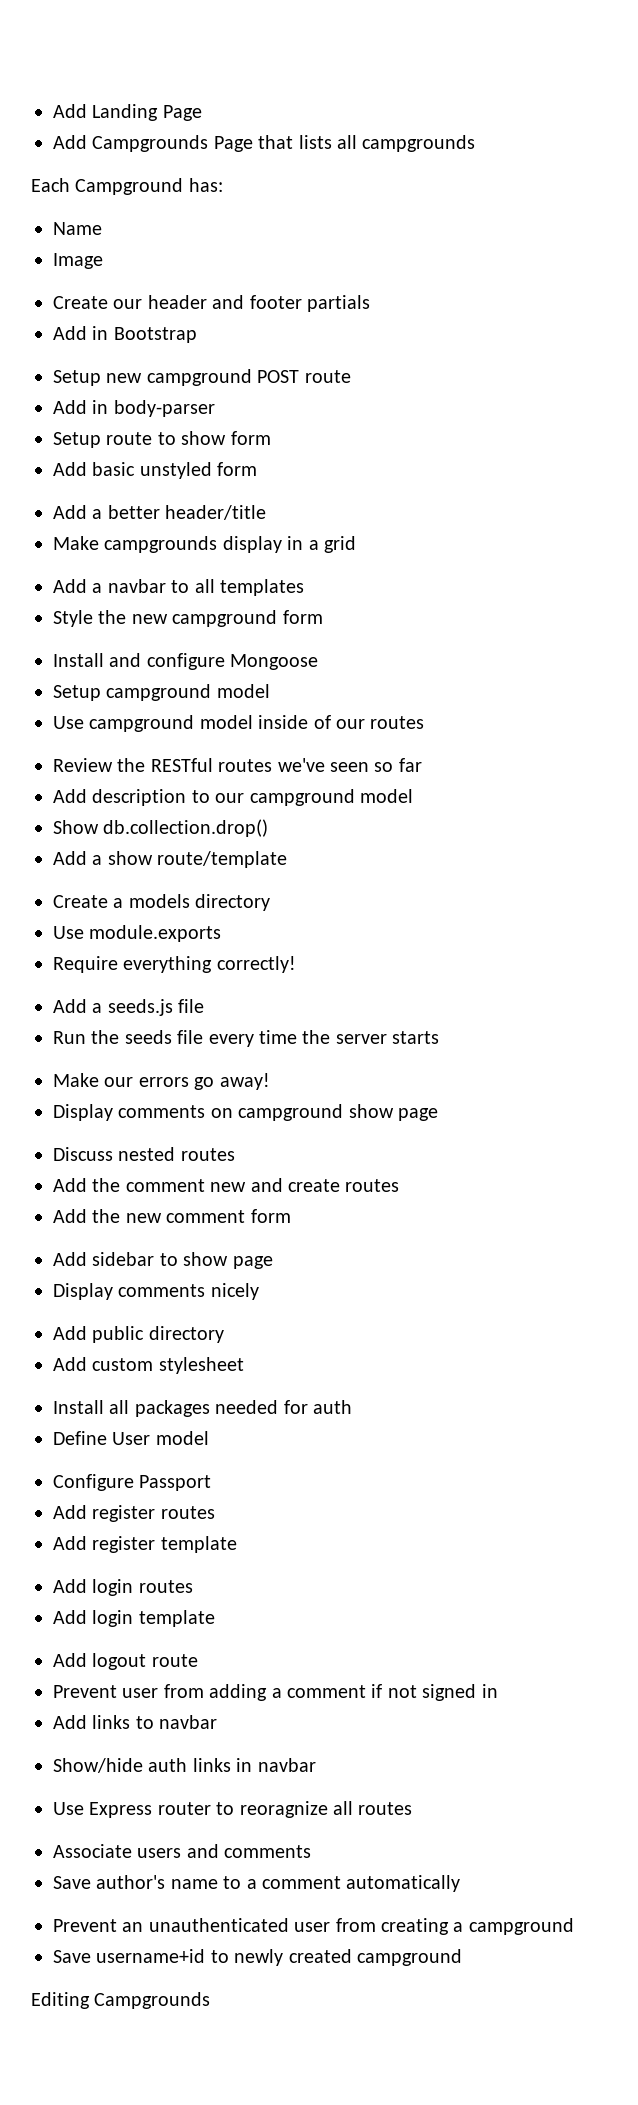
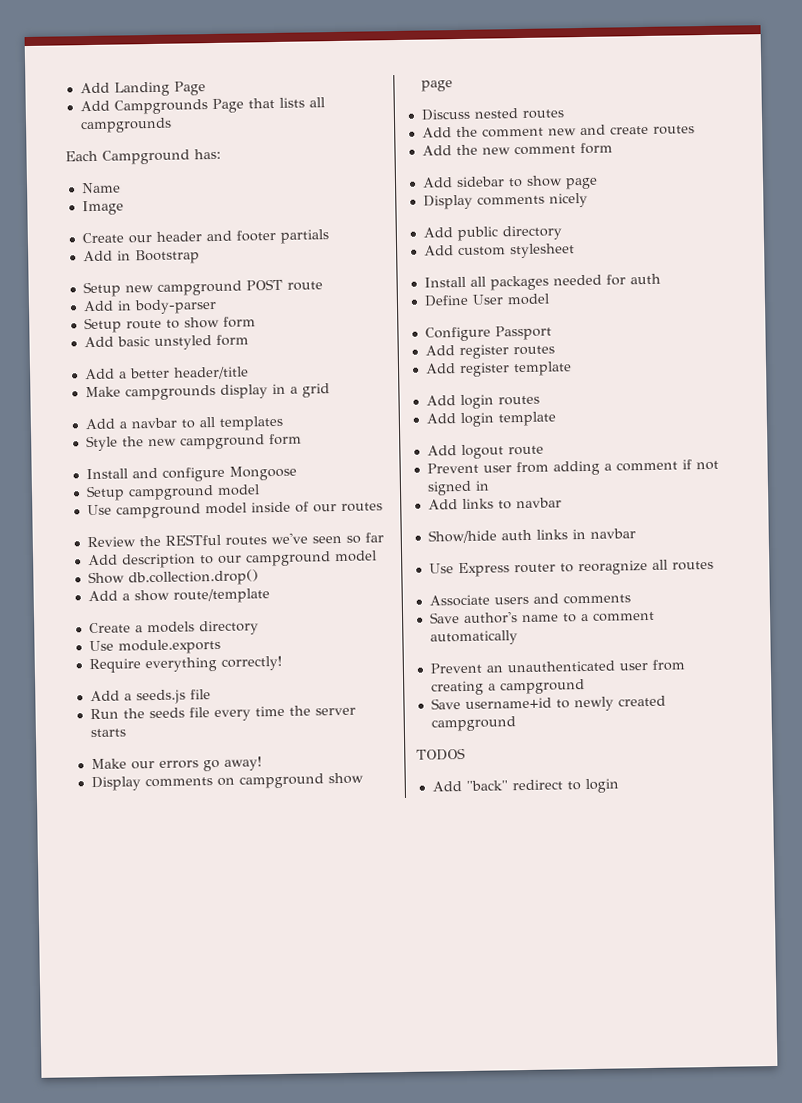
- Editing Campgrounds
+ TODOS
+ Add "back" redirect to login

